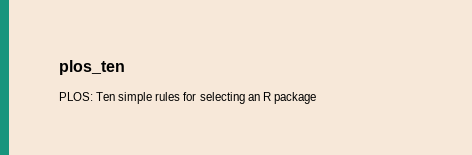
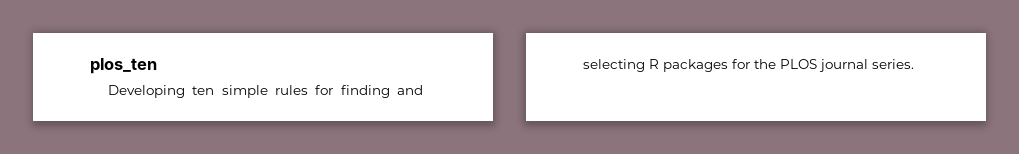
- PLOS: Ten simple rules for selecting an R package
+ Developing ten simple rules for finding and selecting R packages for the PLOS journal series.

